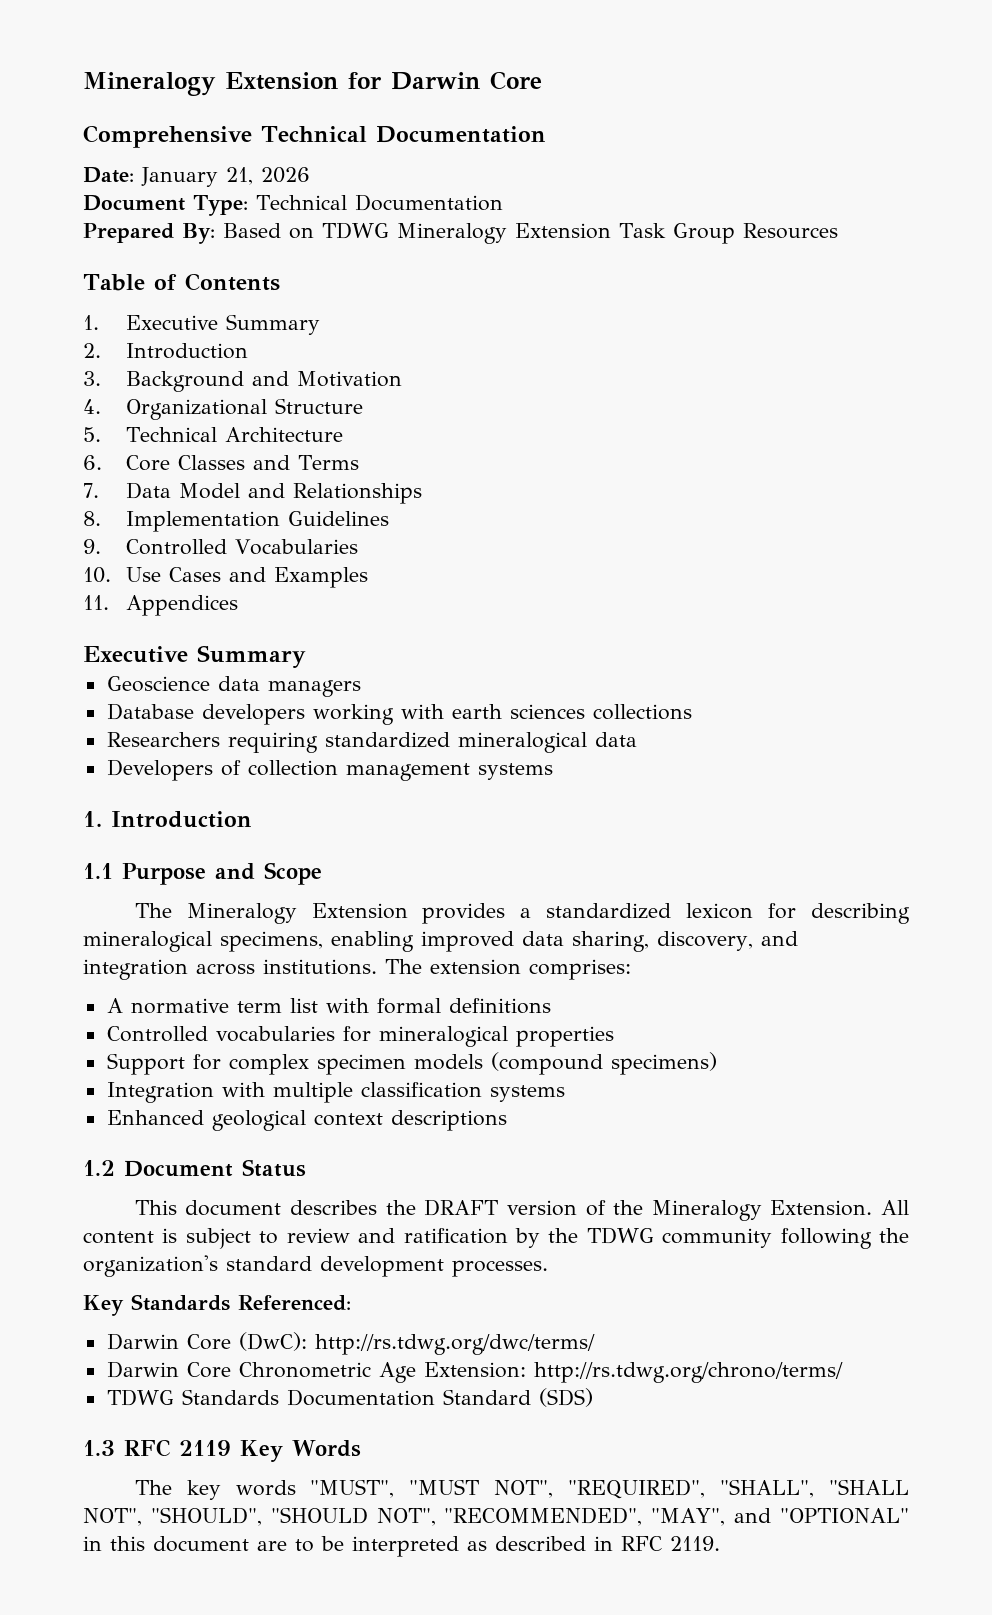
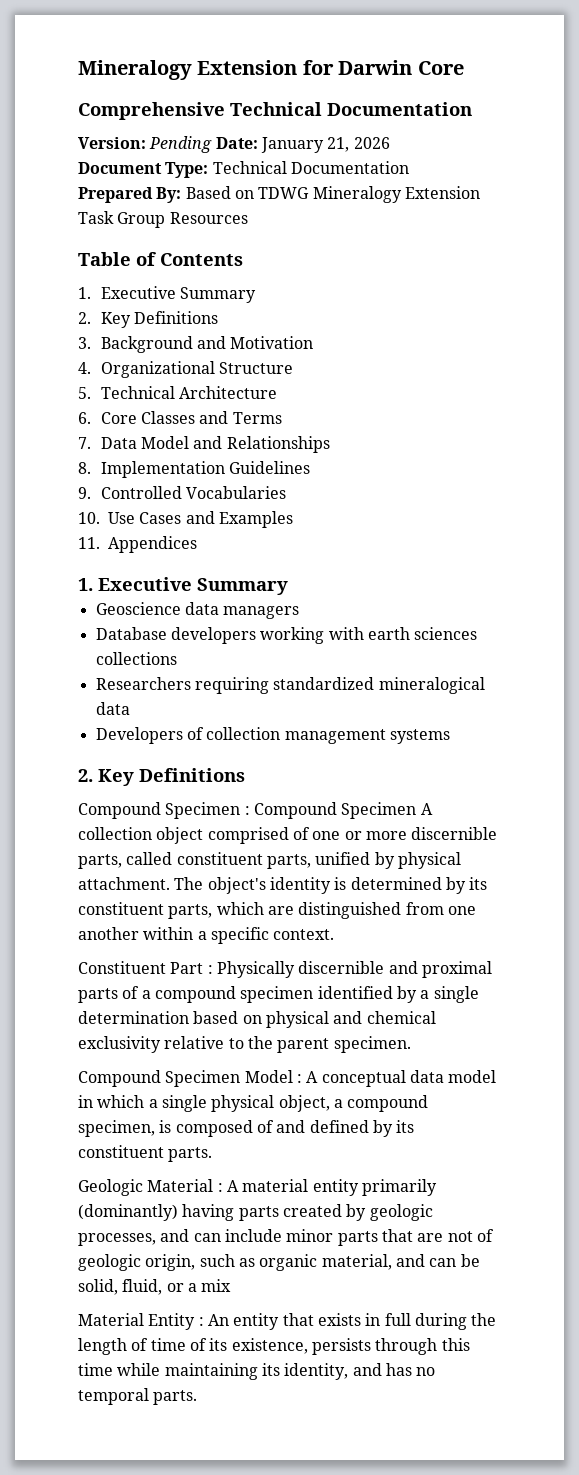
- Date: January 21, 2026
+ Version: Pending Date: January 21, 2026
  Table of Contents
  1. Executive Summary
- 2. Introduction
+ 2. Key Definitions
  11. Appendices
- Executive Summary
+ 1. Executive Summary
  Developers of collection management systems
- 1. Introduction
- 1.1 Purpose and Scope
- The Mineralogy Extension provides a standardized lexicon for describing mineralogical specimens, enabling improved data sharing, discovery, and integration across institutions. The extension comprises:
- A normative term list with formal definitions
- Controlled vocabularies for mineralogical properties
- Support for complex specimen models (compound specimens)
- Integration with multiple classification systems
- Enhanced geological context descriptions
- 1.2 Document Status
- This document describes the DRAFT version of the Mineralogy Extension. All content is subject to review and ratification by the TDWG community following the organization's standard development processes.
- Key Standards Referenced:
- Darwin Core (DwC): http://rs.tdwg.org/dwc/terms/
- Darwin Core Chronometric Age Extension: http://rs.tdwg.org/chrono/terms/
- TDWG Standards Documentation Standard (SDS)
- 1.3 RFC 2119 Key Words
- The key words "MUST", "MUST NOT", "REQUIRED", "SHALL", "SHALL NOT", "SHOULD", "SHOULD NOT", "RECOMMENDED", "MAY", and "OPTIONAL" in this document are to be interpreted as described in RFC 2119.
+ 2. Key Definitions
+ Compound Specimen : Compound Specimen A collection object comprised of one or more discernible parts, called constituent parts, unified by physical attachment. The object's identity is determined by its constituent parts, which are distinguished from one another within a specific context.
+ Constituent Part : Physically discernible and proximal parts of a compound specimen identified by a single determination based on physical and chemical exclusivity relative to the parent specimen.
+ Compound Specimen Model : A conceptual data model in which a single physical object, a compound specimen, is composed of and defined by its constituent parts.
+ Geologic Material : A material entity primarily (dominantly) having parts created by geologic processes, and can include minor parts that are not of geologic origin, such as organic material, and can be solid, fluid, or a mix
+ Material Entity : An entity that exists in full during the length of time of its existence, persists through this time while maintaining its identity, and has no temporal parts.

